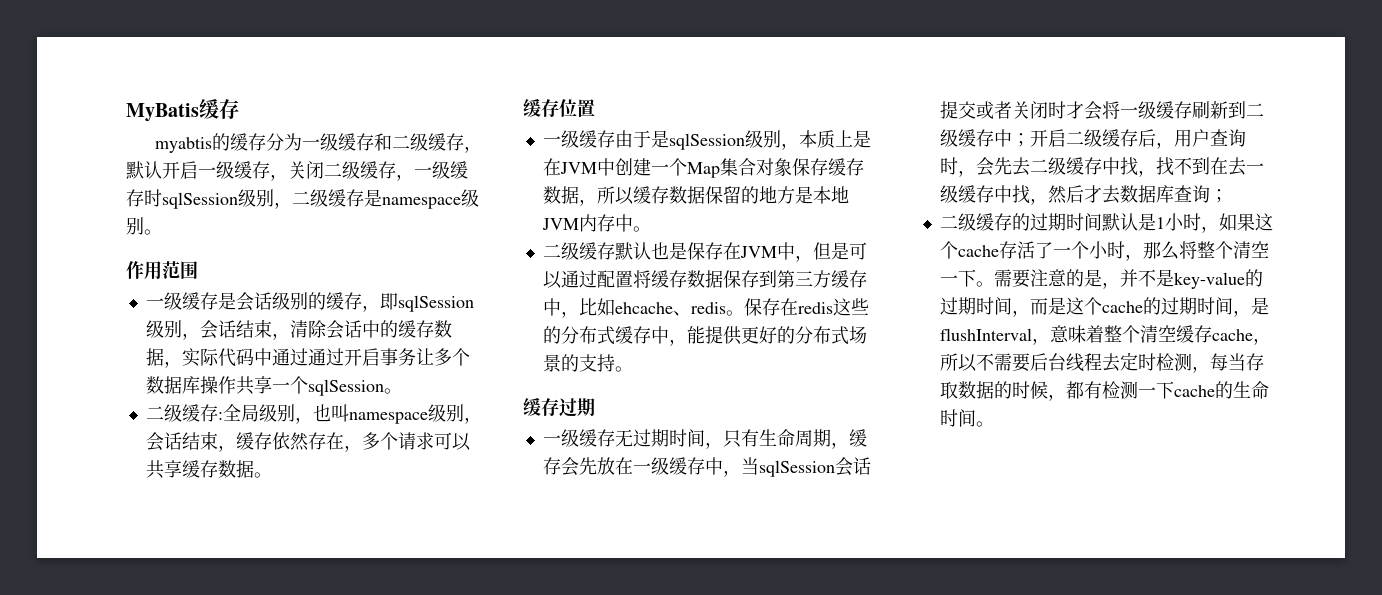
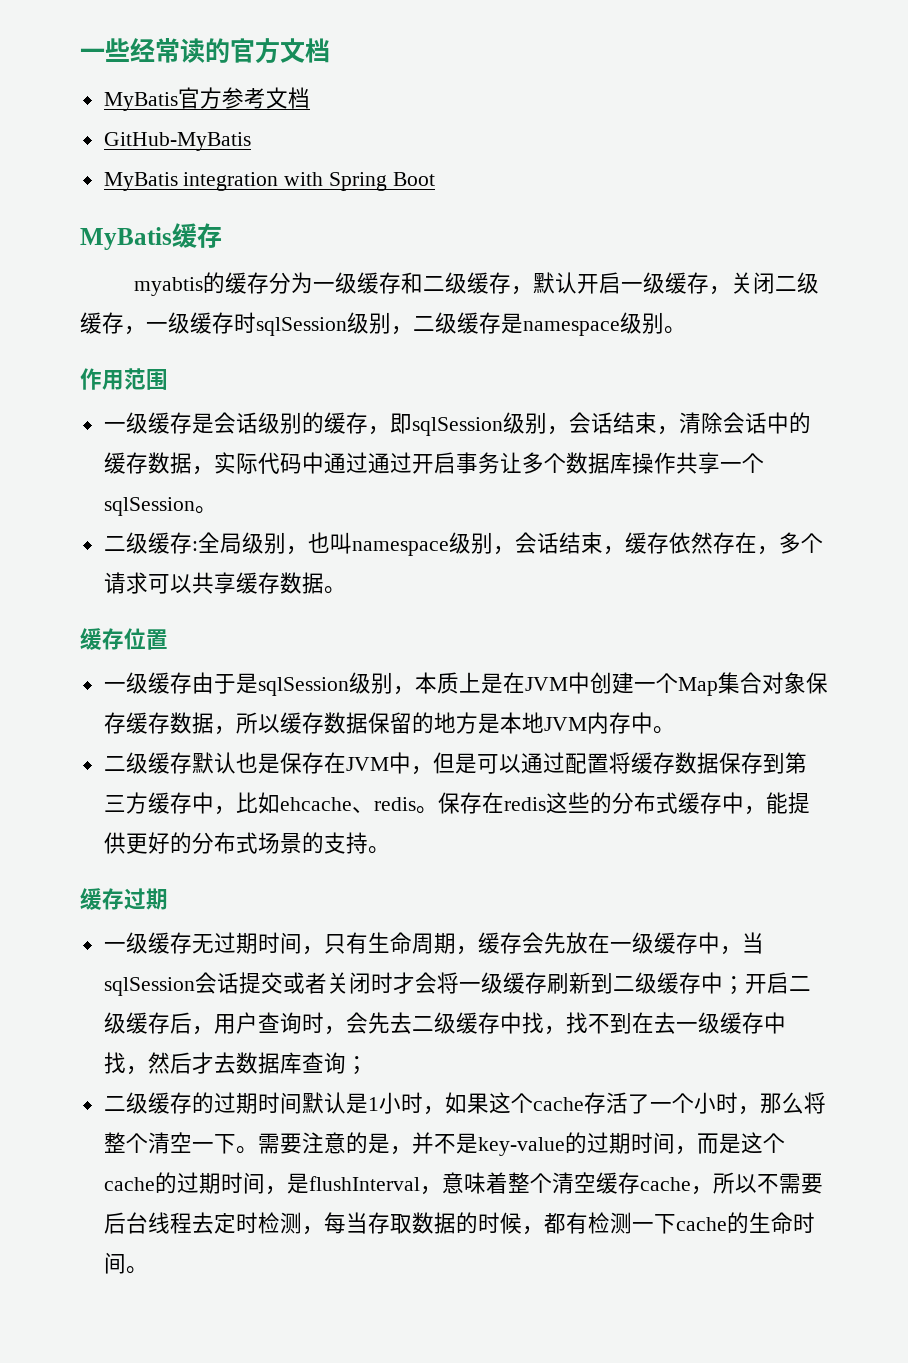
+ 一些经常读的官方文档
+ MyBatis官方参考文档
+ GitHub-MyBatis
+ MyBatis integration with Spring Boot

